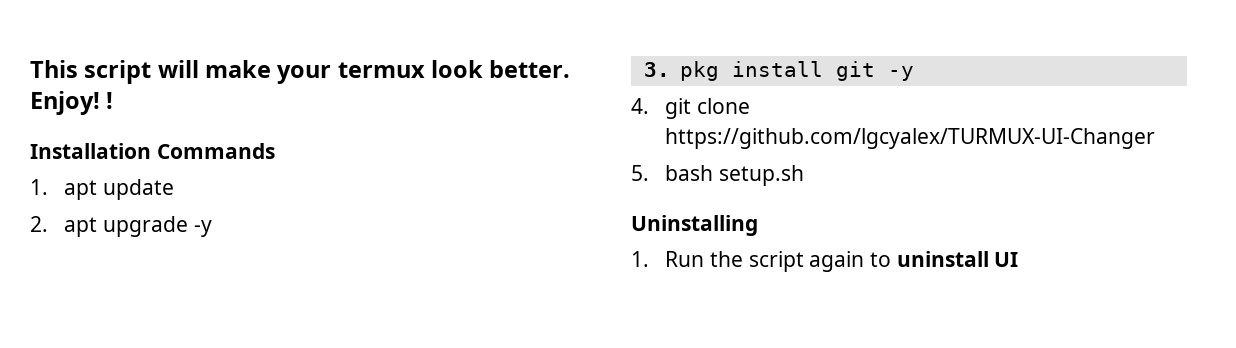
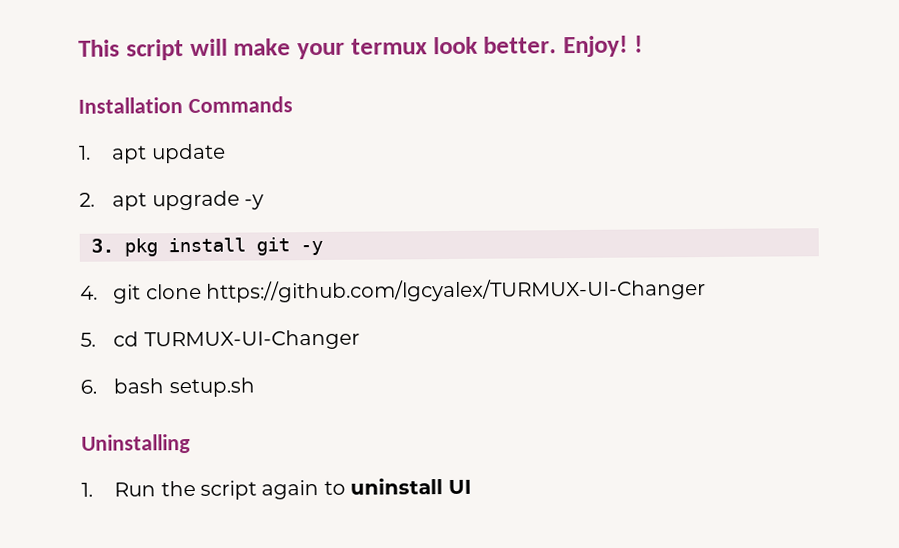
- 5. bash setup.sh
+ 5. cd TURMUX-UI-Changer
+ 6. bash setup.sh

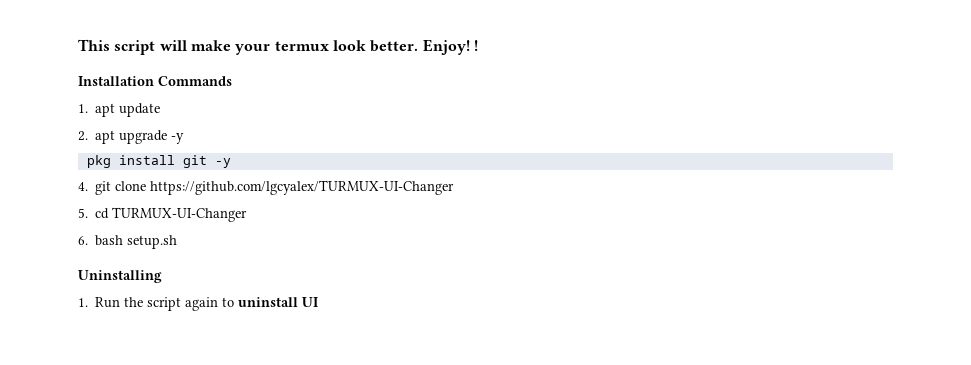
- 3. pkg install git -y
+ pkg install git -y

